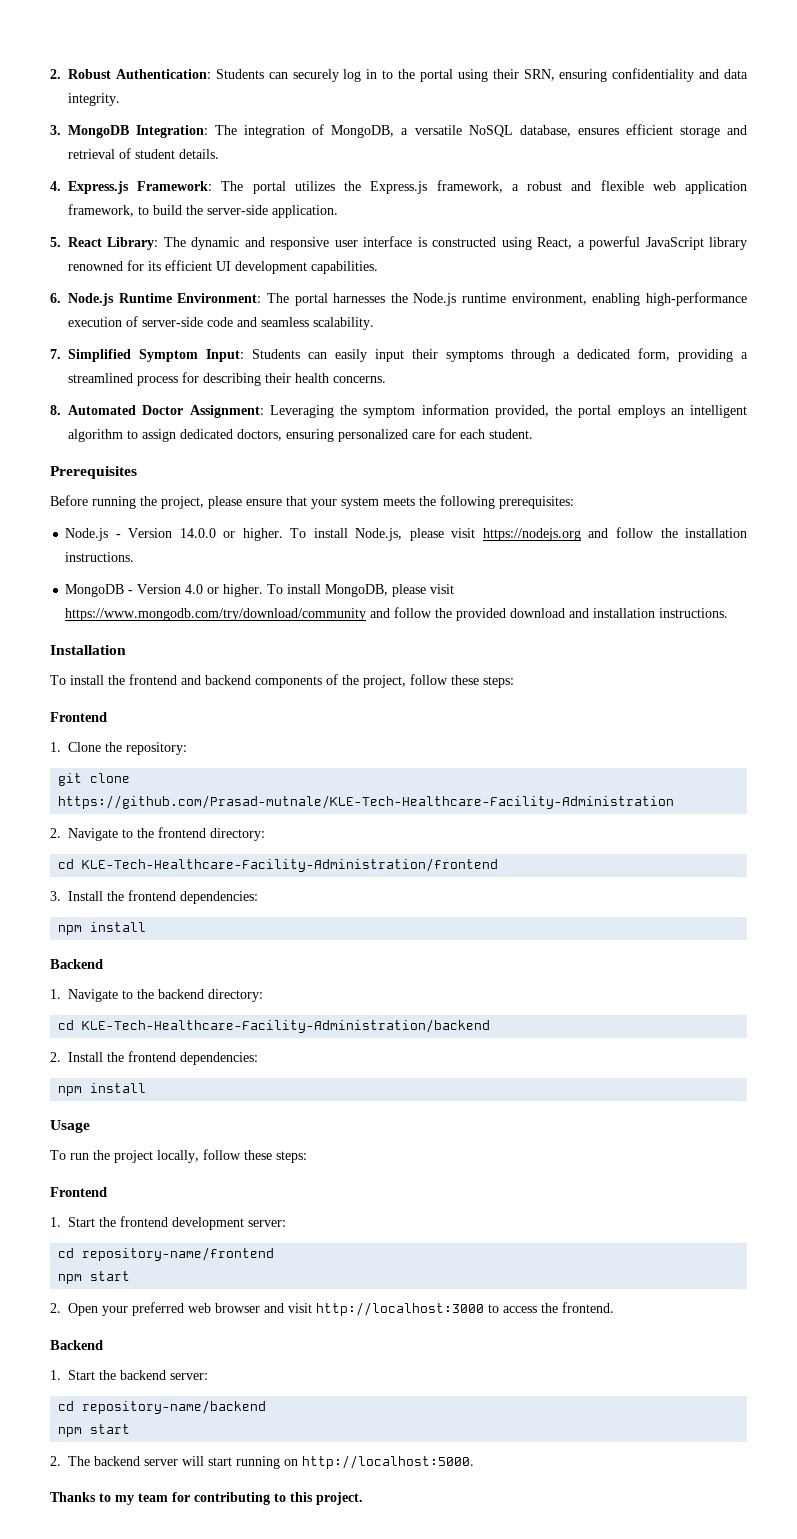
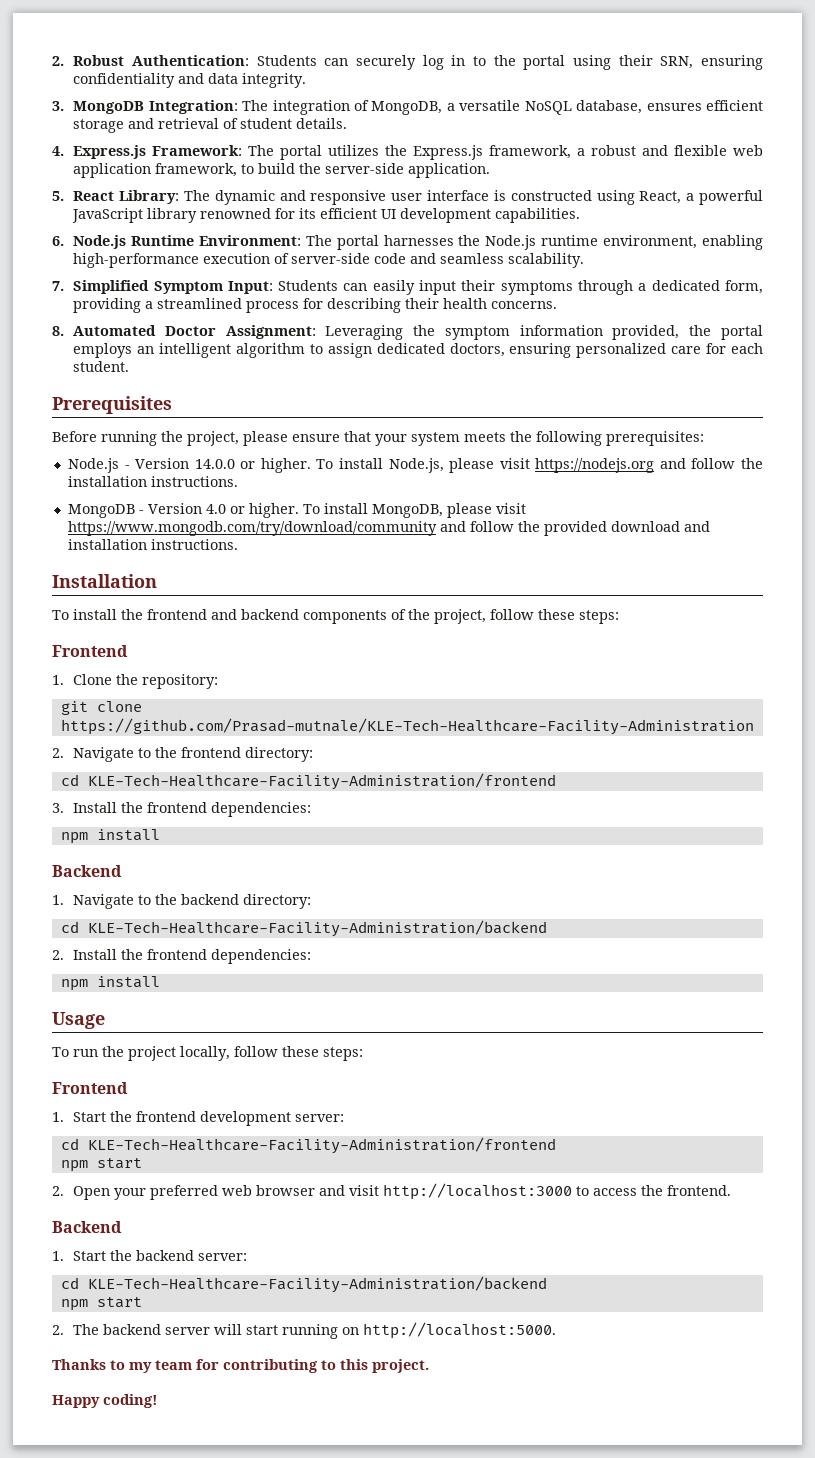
  1. Start the frontend development server:
- cd repository-name/frontend
+ cd KLE-Tech-Healthcare-Facility-Administration/frontend
  1. Start the backend server:
- cd repository-name/backend
+ cd KLE-Tech-Healthcare-Facility-Administration/backend
+ Happy coding!

